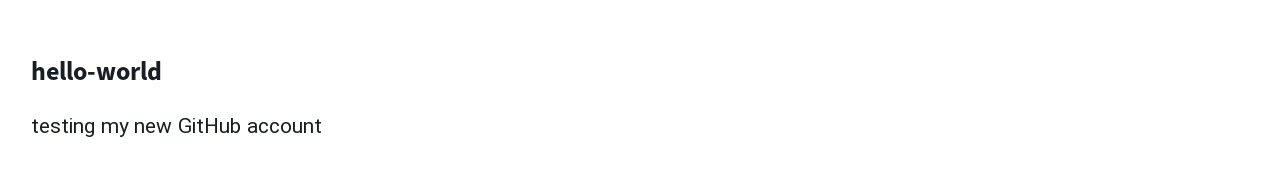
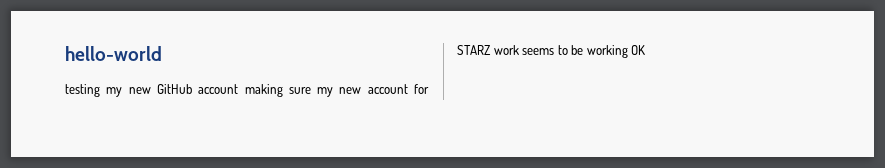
- testing my new GitHub account
+ testing my new GitHub account making sure my new account for STARZ work seems to be working OK

